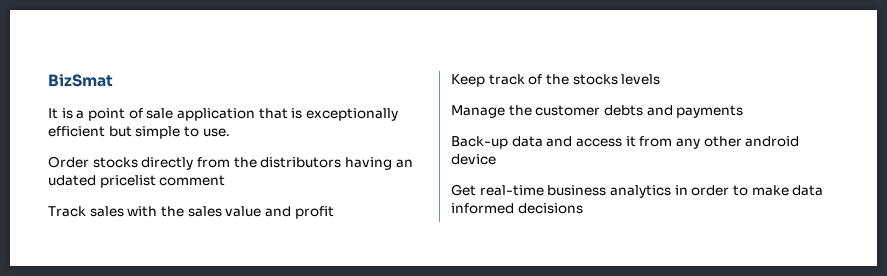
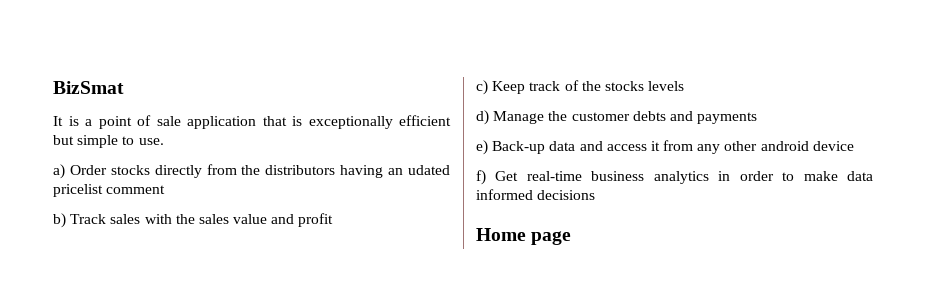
- Order stocks directly from the distributors having an udated pricelist comment
+ a) Order stocks directly from the distributors having an udated pricelist comment
- Track sales with the sales value and profit
+ b) Track sales with the sales value and profit
- Keep track of the stocks levels
+ c) Keep track of the stocks levels
- Manage the customer debts and payments
+ d) Manage the customer debts and payments
- Back-up data and access it from any other android device
+ e) Back-up data and access it from any other android device
- Get real-time business analytics in order to make data informed decisions
+ f) Get real-time business analytics in order to make data informed decisions
+ Home page

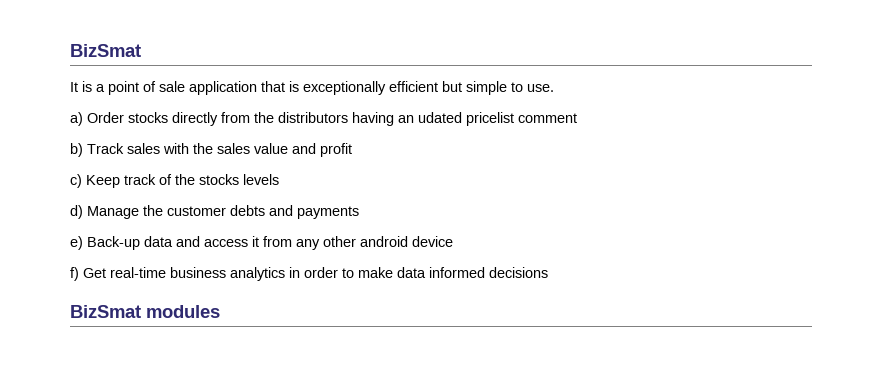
- Home page
+ BizSmat modules

